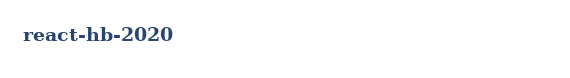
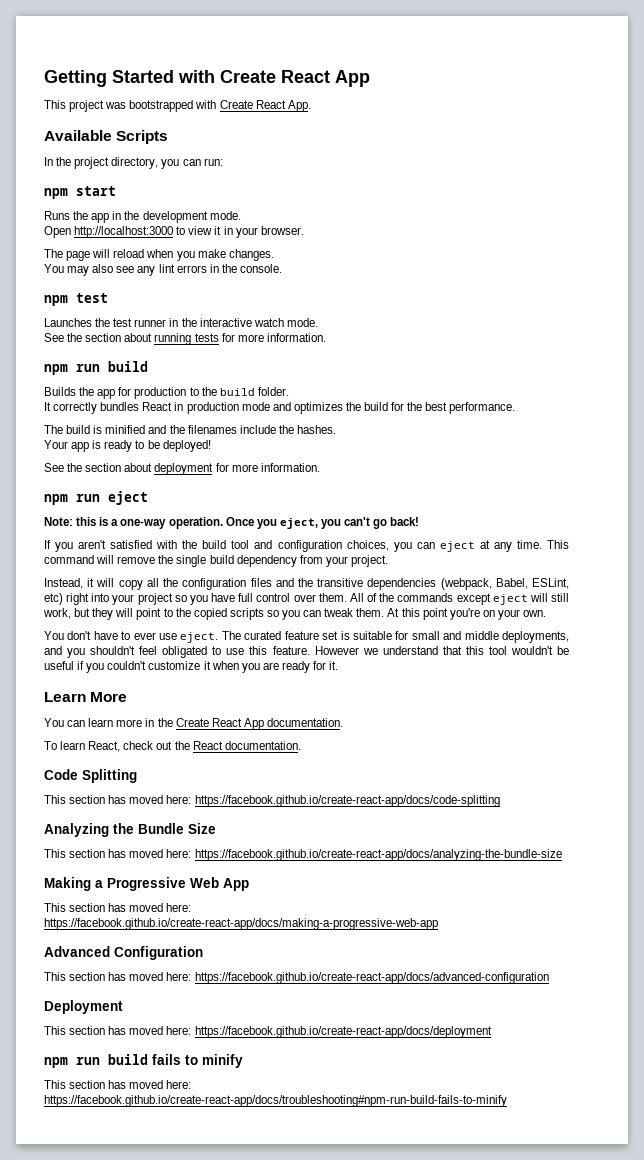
- react-hb-2020
+ Getting Started with Create React App
+ This project was bootstrapped with Create React App.
+ Available Scripts
+ In the project directory, you can run:
+ npm start
+ Runs the app in the development mode.
+ Open http://localhost:3000 to view it in your browser.
+ The page will reload when you make changes.
+ You may also see any lint errors in the console.
+ npm test
+ Launches the test runner in the interactive watch mode.
+ See the section about running tests for more information.
+ npm run build
+ Builds the app for production to the build folder.
+ It correctly bundles React in production mode and optimizes the build for the best performance.
+ The build is minified and the filenames include the hashes.
+ Your app is ready to be deployed!
+ See the section about deployment for more information.
+ npm run eject
+ Note: this is a one-way operation. Once you eject, you can't go back!
+ If you aren't satisfied with the build tool and configuration choices, you can eject at any time. This command will remove the single build dependency from your project.
+ Instead, it will copy all the configuration files and the transitive dependencies (webpack, Babel, ESLint, etc) right into your project so you have full control over them. All of the commands except eject will still work, but they will point to the copied scripts so you can tweak them. At this point you're on your own.
+ You don't have to ever use eject. The curated feature set is suitable for small and middle deployments, and you shouldn't feel obligated to use this feature. However we understand that this tool wouldn't be useful if you couldn't customize it when you are ready for it.
+ Learn More
+ You can learn more in the Create React App documentation.
+ To learn React, check out the React documentation.
+ Code Splitting
+ This section has moved here: https://facebook.github.io/create-react-app/docs/code-splitting
+ Analyzing the Bundle Size
+ This section has moved here: https://facebook.github.io/create-react-app/docs/analyzing-the-bundle-size
+ Making a Progressive Web App
+ This section has moved here: https://facebook.github.io/create-react-app/docs/making-a-progressive-web-app
+ Advanced Configuration
+ This section has moved here: https://facebook.github.io/create-react-app/docs/advanced-configuration
+ Deployment
+ This section has moved here: https://facebook.github.io/create-react-app/docs/deployment
+ npm run build fails to minify
+ This section has moved here: https://facebook.github.io/create-react-app/docs/troubleshooting#npm-run-build-fails-to-minify

